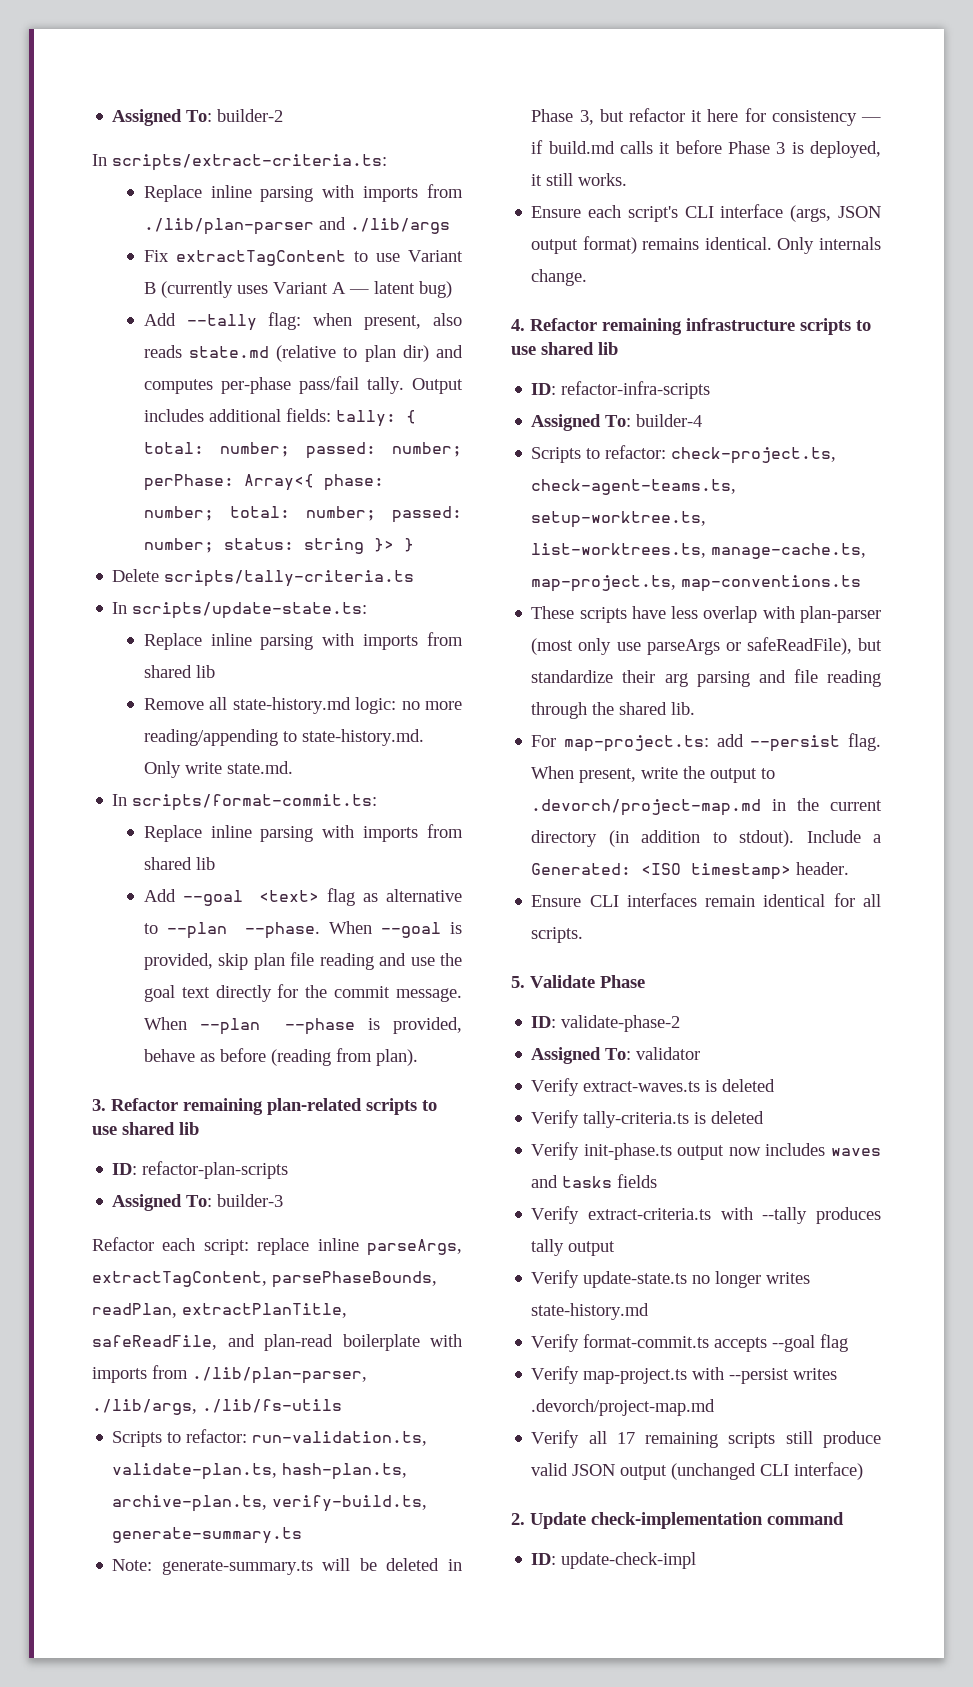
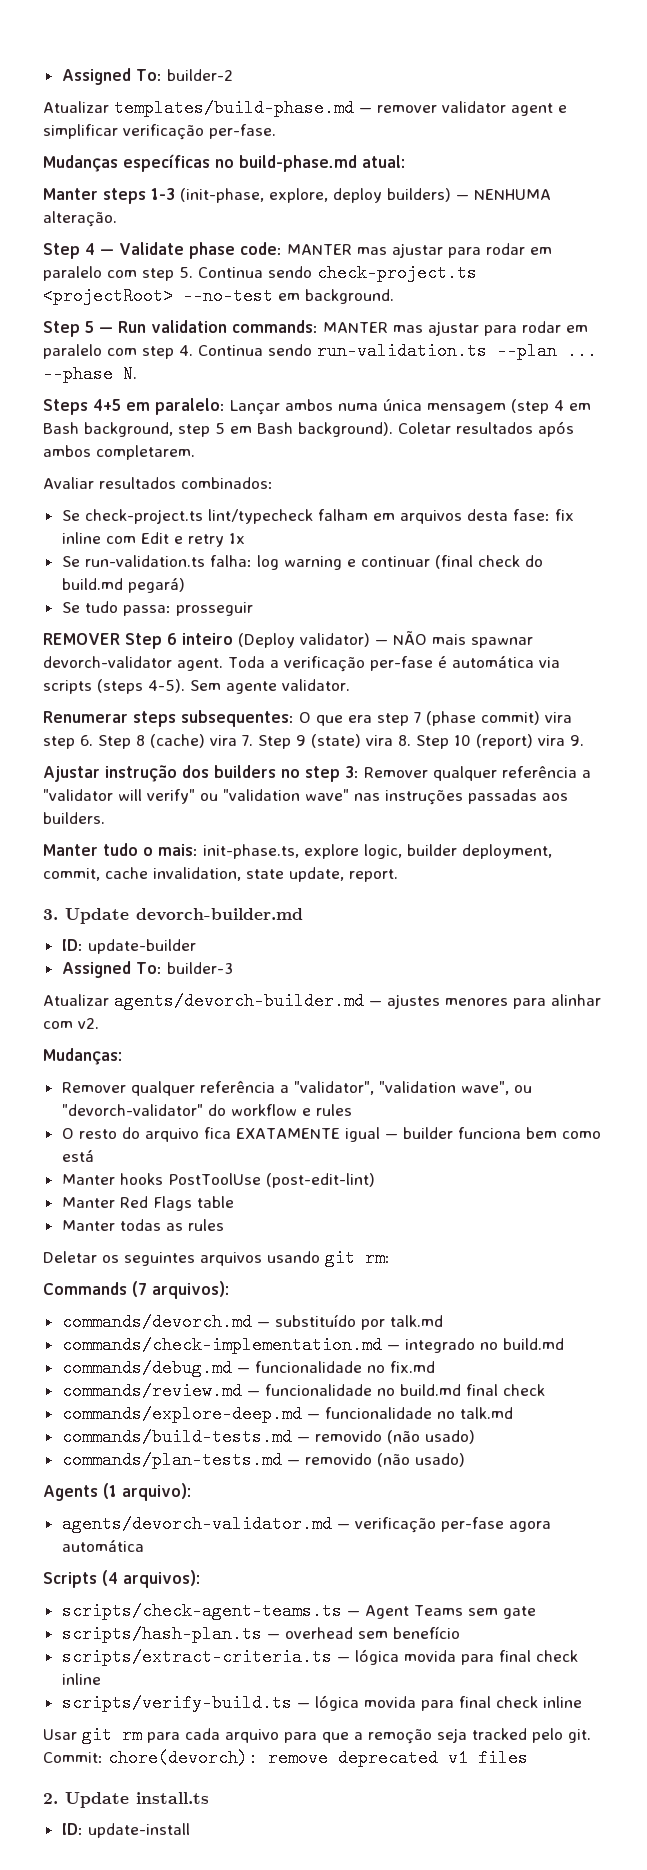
- In scripts/extract-criteria.ts:
- Replace inline parsing with imports from ./lib/plan-parser and ./lib/args
- Fix extractTagContent to use Variant B (currently uses Variant A — latent bug)
- Add --tally flag: when present, also reads state.md (relative to plan dir) and computes per-phase pass/fail tally. Output includes additional fields: tally: { total: number; passed: number; perPhase: Array<{ phase: number; total: number; passed: number; status: string }> }
- Delete scripts/tally-criteria.ts
- In scripts/update-state.ts:
- Replace inline parsing with imports from shared lib
- Remove all state-history.md logic: no more reading/appending to state-history.md. Only write state.md.
- In scripts/format-commit.ts:
- Replace inline parsing with imports from shared lib
- Add --goal <text> flag as alternative to --plan --phase. When --goal is provided, skip plan file reading and use the goal text directly for the commit message. When --plan --phase is provided, behave as before (reading from plan).
- 3. Refactor remaining plan-related scripts to use shared lib
- ID: refactor-plan-scripts
+ Atualizar templates/build-phase.md — remover validator agent e simplificar verificação per-fase.
+ Mudanças específicas no build-phase.md atual:
+ Manter steps 1-3 (init-phase, explore, deploy builders) — NENHUMA alteração.
+ Step 4 — Validate phase code: MANTER mas ajustar para rodar em paralelo com step 5. Continua sendo check-project.ts <projectRoot> --no-test em background.
+ Step 5 — Run validation commands: MANTER mas ajustar para rodar em paralelo com step 4. Continua sendo run-validation.ts --plan ... --phase N.
+ Steps 4+5 em paralelo: Lançar ambos numa única mensagem (step 4 em Bash background, step 5 em Bash background). Coletar resultados após ambos completarem.
+ Avaliar resultados combinados:
+ Se check-project.ts lint/typecheck falham em arquivos desta fase: fix inline com Edit e retry 1x
+ Se run-validation.ts falha: log warning e continuar (final check do build.md pegará)
+ Se tudo passa: prosseguir
+ REMOVER Step 6 inteiro (Deploy validator) — NÃO mais spawnar devorch-validator agent. Toda a verificação per-fase é automática via scripts (steps 4-5). Sem agente validator.
+ Renumerar steps subsequentes: O que era step 7 (phase commit) vira step 6. Step 8 (cache) vira 7. Step 9 (state) vira 8. Step 10 (report) vira 9.
+ Ajustar instrução dos builders no step 3: Remover qualquer referência a "validator will verify" ou "validation wave" nas instruções passadas aos builders.
+ Manter tudo o mais: init-phase.ts, explore logic, builder deployment, commit, cache invalidation, state update, report.
+ 3. Update devorch-builder.md
+ ID: update-builder
- Refactor each script: replace inline parseArgs, extractTagContent, parsePhaseBounds, readPlan, extractPlanTitle, safeReadFile, and plan-read boilerplate with imports from ./lib/plan-parser, ./lib/args, ./lib/fs-utils
- Scripts to refactor: run-validation.ts, validate-plan.ts, hash-plan.ts, archive-plan.ts, verify-build.ts, generate-summary.ts
- Note: generate-summary.ts will be deleted in Phase 3, but refactor it here for consistency — if build.md calls it before Phase 3 is deployed, it still works.
- Ensure each script's CLI interface (args, JSON output format) remains identical. Only internals change.
- 4. Refactor remaining infrastructure scripts to use shared lib
- ID: refactor-infra-scripts
- Assigned To: builder-4
- Scripts to refactor: check-project.ts, check-agent-teams.ts, setup-worktree.ts, list-worktrees.ts, manage-cache.ts, map-project.ts, map-conventions.ts
- These scripts have less overlap with plan-parser (most only use parseArgs or safeReadFile), but standardize their arg parsing and file reading through the shared lib.
- For map-project.ts: add --persist flag. When present, write the output to .devorch/project-map.md in the current directory (in addition to stdout). Include a Generated: <ISO timestamp> header.
- Ensure CLI interfaces remain identical for all scripts.
- 5. Validate Phase
- ID: validate-phase-2
- Assigned To: validator
- Verify extract-waves.ts is deleted
- Verify tally-criteria.ts is deleted
- Verify init-phase.ts output now includes waves and tasks fields
- Verify extract-criteria.ts with --tally produces tally output
- Verify update-state.ts no longer writes state-history.md
- Verify format-commit.ts accepts --goal flag
- Verify map-project.ts with --persist writes .devorch/project-map.md
- Verify all 17 remaining scripts still produce valid JSON output (unchanged CLI interface)
+ Atualizar agents/devorch-builder.md — ajustes menores para alinhar com v2.
+ Mudanças:
+ Remover qualquer referência a "validator", "validation wave", ou "devorch-validator" do workflow e rules
+ O resto do arquivo fica EXATAMENTE igual — builder funciona bem como está
+ Manter hooks PostToolUse (post-edit-lint)
+ Manter Red Flags table
+ Manter todas as rules
+ Deletar os seguintes arquivos usando git rm:
+ Commands (7 arquivos):
+ commands/devorch.md — substituído por talk.md
+ commands/check-implementation.md — integrado no build.md
+ commands/debug.md — funcionalidade no fix.md
+ commands/review.md — funcionalidade no build.md final check
+ commands/explore-deep.md — funcionalidade no talk.md
+ commands/build-tests.md — removido (não usado)
+ commands/plan-tests.md — removido (não usado)
+ Agents (1 arquivo):
+ agents/devorch-validator.md — verificação per-fase agora automática
+ Scripts (4 arquivos):
+ scripts/check-agent-teams.ts — Agent Teams sem gate
+ scripts/hash-plan.ts — overhead sem benefício
+ scripts/extract-criteria.ts — lógica movida para final check inline
+ scripts/verify-build.ts — lógica movida para final check inline
+ Usar git rm para cada arquivo para que a remoção seja tracked pelo git. Commit: chore(devorch): remove deprecated v1 files
- 2. Update check-implementation command
- ID: update-check-impl
+ 2. Update install.ts
+ ID: update-install

